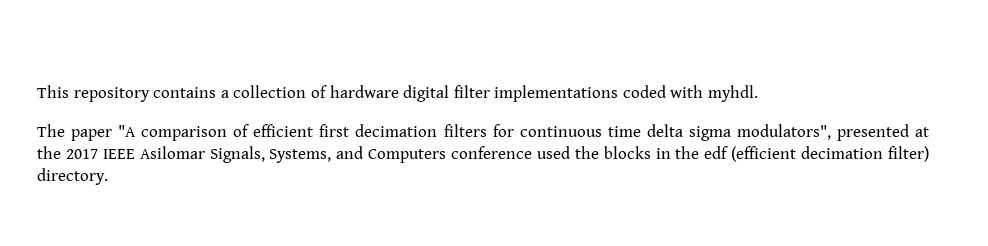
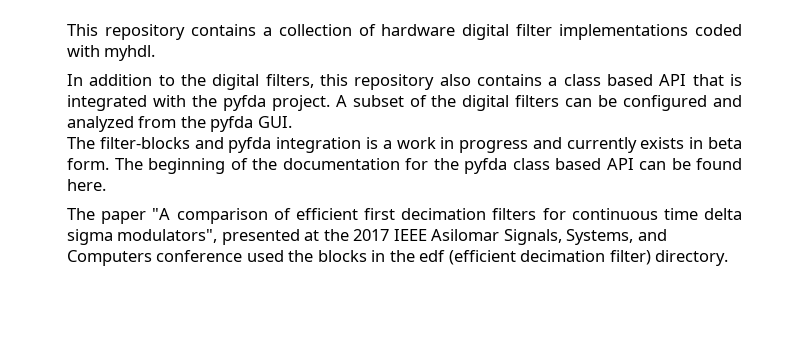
+ In addition to the digital filters, this repository also contains a class based API that is integrated with the pyfda project. A subset of the digital filters can be configured and analyzed from the pyfda GUI.
+ The filter-blocks and pyfda integration is a work in progress and currently exists in beta form. The beginning of the documentation for the pyfda class based API can be found here.

